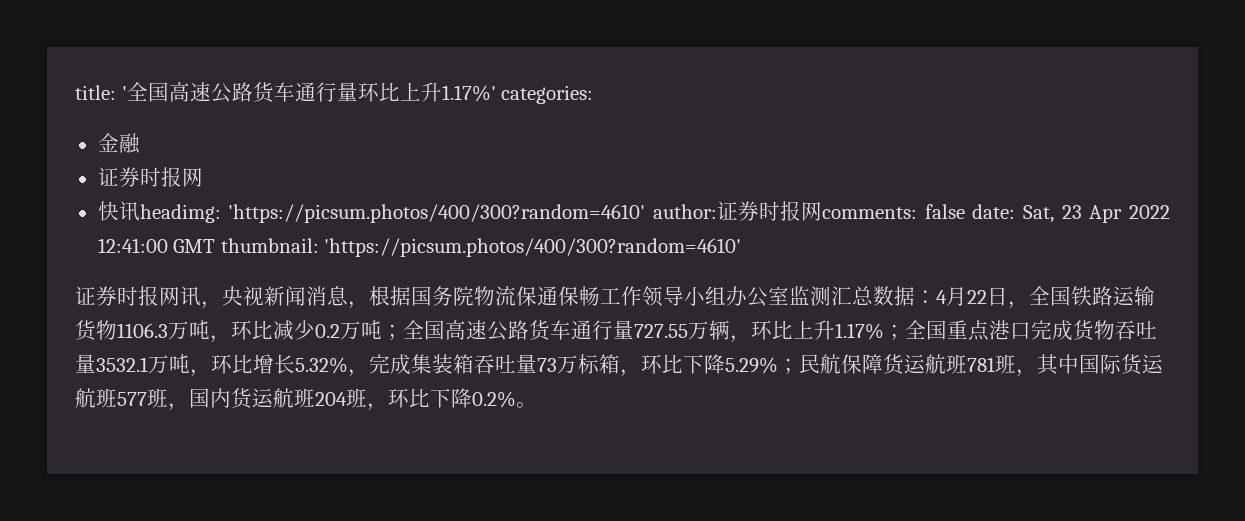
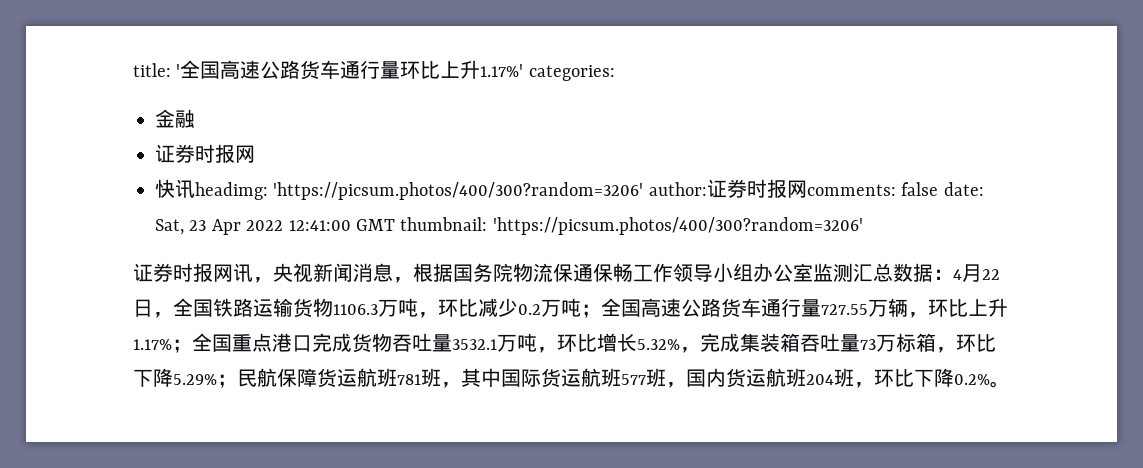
- 快讯headimg: 'https://picsum.photos/400/300?random=4610' author:证券时报网comments: false date: Sat, 23 Apr 2022 12:41:00 GMT thumbnail: 'https://picsum.photos/400/300?random=4610'
+ 快讯headimg: 'https://picsum.photos/400/300?random=3206' author:证券时报网comments: false date: Sat, 23 Apr 2022 12:41:00 GMT thumbnail: 'https://picsum.photos/400/300?random=3206'

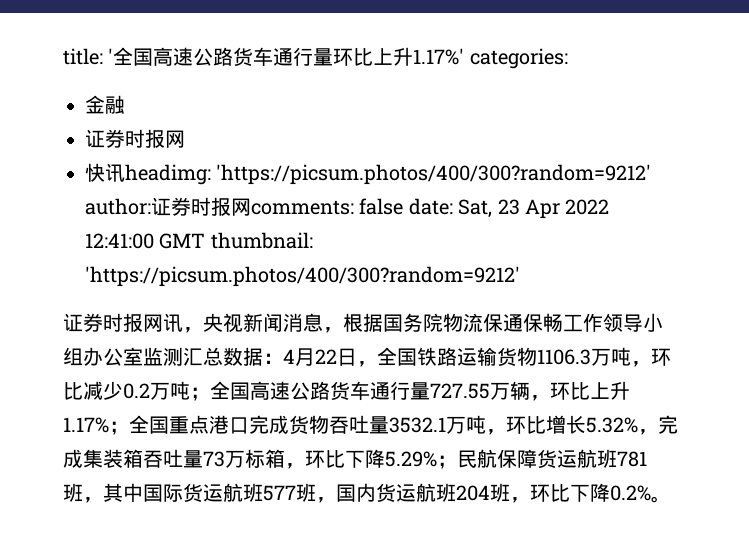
- 快讯headimg: 'https://picsum.photos/400/300?random=3206' author:证券时报网comments: false date: Sat, 23 Apr 2022 12:41:00 GMT thumbnail: 'https://picsum.photos/400/300?random=3206'
+ 快讯headimg: 'https://picsum.photos/400/300?random=9212' author:证券时报网comments: false date: Sat, 23 Apr 2022 12:41:00 GMT thumbnail: 'https://picsum.photos/400/300?random=9212'

